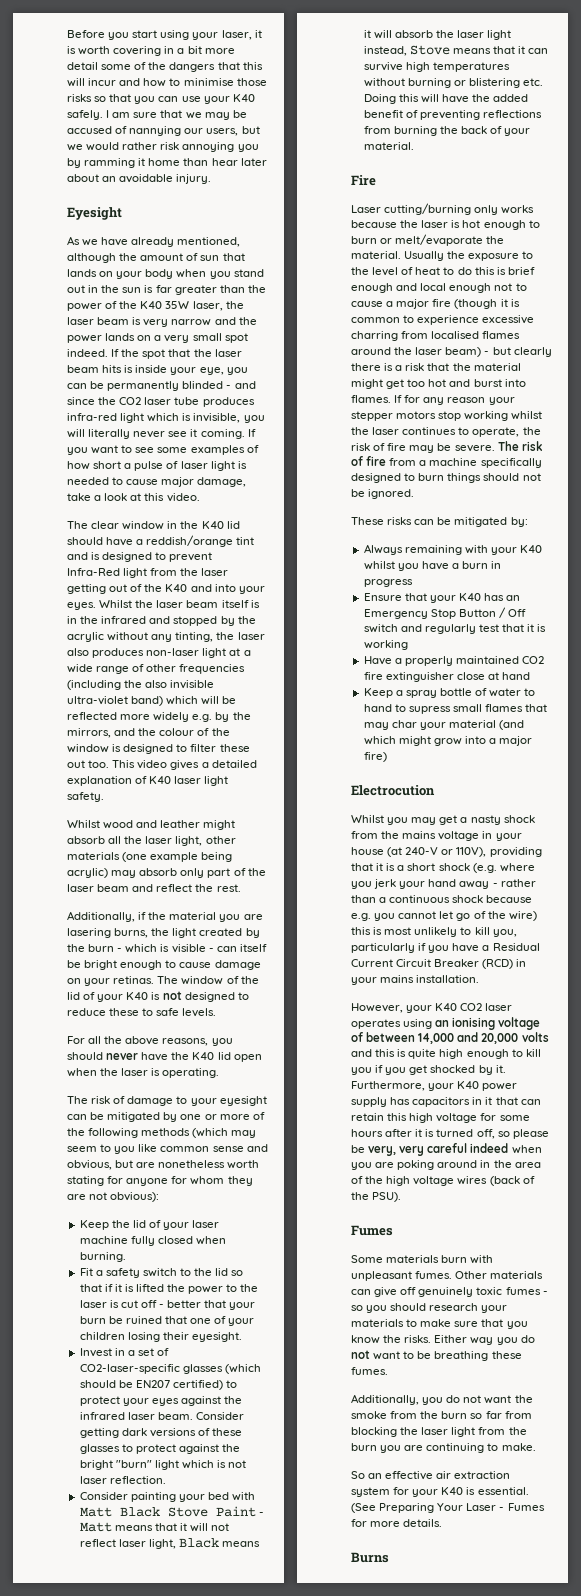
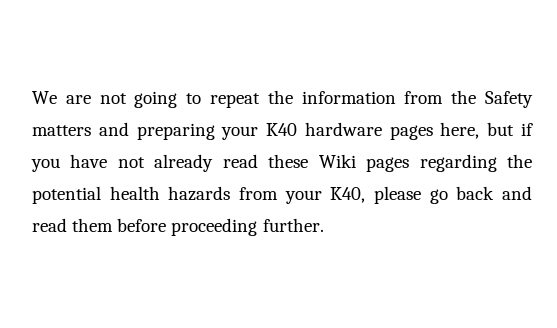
- Before you start using your laser, it is worth covering in a bit more detail some of the dangers that this will incur and how to minimise those risks so that you can use your K40 safely. I am sure that we may be accused of nannying our users, but we would rather risk annoying you by ramming it home than hear later about an avoidable injury.
- Eyesight
- As we have already mentioned, although the amount of sun that lands on your body when you stand out in the sun is far greater than the power of the K40 35W laser, the laser beam is very narrow and the power lands on a very small spot indeed. If the spot that the laser beam hits is inside your eye, you can be permanently blinded - and since the CO2 laser tube produces infra-red light which is invisible, you will literally never see it coming. If you want to see some examples of how short a pulse of laser light is needed to cause major damage, take a look at this video.
- The clear window in the K40 lid should have a reddish/orange tint and is designed to prevent Infra-Red light from the laser getting out of the K40 and into your eyes. Whilst the laser beam itself is in the infrared and stopped by the acrylic without any tinting, the laser also produces non-laser light at a wide range of other frequencies (including the also invisible ultra-violet band) which will be reflected more widely e.g. by the mirrors, and the colour of the window is designed to filter these out too. This video gives a detailed explanation of K40 laser light safety.
- Whilst wood and leather might absorb all the laser light, other materials (one example being acrylic) may absorb only part of the laser beam and reflect the rest.
- Additionally, if the material you are lasering burns, the light created by the burn - which is visible - can itself be bright enough to cause damage on your retinas. The window of the lid of your K40 is not designed to reduce these to safe levels.
- For all the above reasons, you should never have the K40 lid open when the laser is operating.
- The risk of damage to your eyesight can be mitigated by one or more of the following methods (which may seem to you like common sense and obvious, but are nonetheless worth stating for anyone for whom they are not obvious):
- Keep the lid of your laser machine fully closed when burning.
- Fit a safety switch to the lid so that if it is lifted the power to the laser is cut off - better that your burn be ruined that one of your children losing their eyesight.
- Invest in a set of CO2-laser-specific glasses (which should be EN207 certified) to protect your eyes against the infrared laser beam. Consider getting dark versions of these glasses to protect against the bright "burn" light which is not laser reflection.
- Consider painting your bed with Matt Black Stove Paint - Matt means that it will not reflect laser light, Black means it will absorb the laser light instead, Stove means that it can survive high temperatures without burning or blistering etc. Doing this will have the added benefit of preventing reflections from burning the back of your material.
- Fire
- Laser cutting/burning only works because the laser is hot enough to burn or melt/evaporate the material. Usually the exposure to the level of heat to do this is brief enough and local enough not to cause a major fire (though it is common to experience excessive charring from localised flames around the laser beam) - but clearly there is a risk that the material might get too hot and burst into flames. If for any reason your stepper motors stop working whilst the laser continues to operate, the risk of fire may be severe. The risk of fire from a machine specifically designed to burn things should not be ignored.
- These risks can be mitigated by:
- Always remaining with your K40 whilst you have a burn in progress
- Ensure that your K40 has an Emergency Stop Button / Off switch and regularly test that it is working
- Have a properly maintained CO2 fire extinguisher close at hand
- Keep a spray bottle of water to hand to supress small flames that may char your material (and which might grow into a major fire)
- Electrocution
- Whilst you may get a nasty shock from the mains voltage in your house (at 240-V or 110V), providing that it is a short shock (e.g. where you jerk your hand away - rather than a continuous shock because e.g. you cannot let go of the wire) this is most unlikely to kill you, particularly if you have a Residual Current Circuit Breaker (RCD) in your mains installation.
- However, your K40 CO2 laser operates using an ionising voltage of between 14,000 and 20,000 volts and this is quite high enough to kill you if you get shocked by it. Furthermore, your K40 power supply has capacitors in it that can retain this high voltage for some hours after it is turned off, so please be very, very careful indeed when you are poking around in the area of the high voltage wires (back of the PSU).
- Fumes
- Some materials burn with unpleasant fumes. Other materials can give off genuinely toxic fumes - so you should research your materials to make sure that you know the risks. Either way you do not want to be breathing these fumes.
- Additionally, you do not want the smoke from the burn so far from blocking the laser light from the burn you are continuing to make.
- So an effective air extraction system for your K40 is essential. (See Preparing Your Laser - Fumes for more details.
- Burns
+ We are not going to repeat the information from the Safety matters and preparing your K40 hardware pages here, but if you have not already read these Wiki pages regarding the potential health hazards from your K40, please go back and read them before proceeding further.

